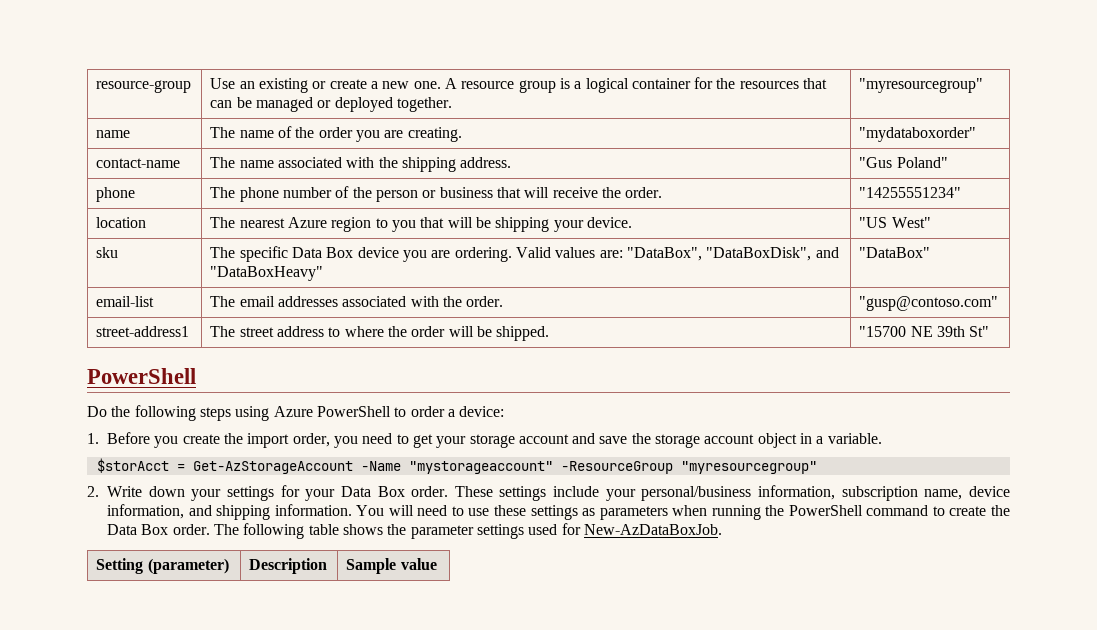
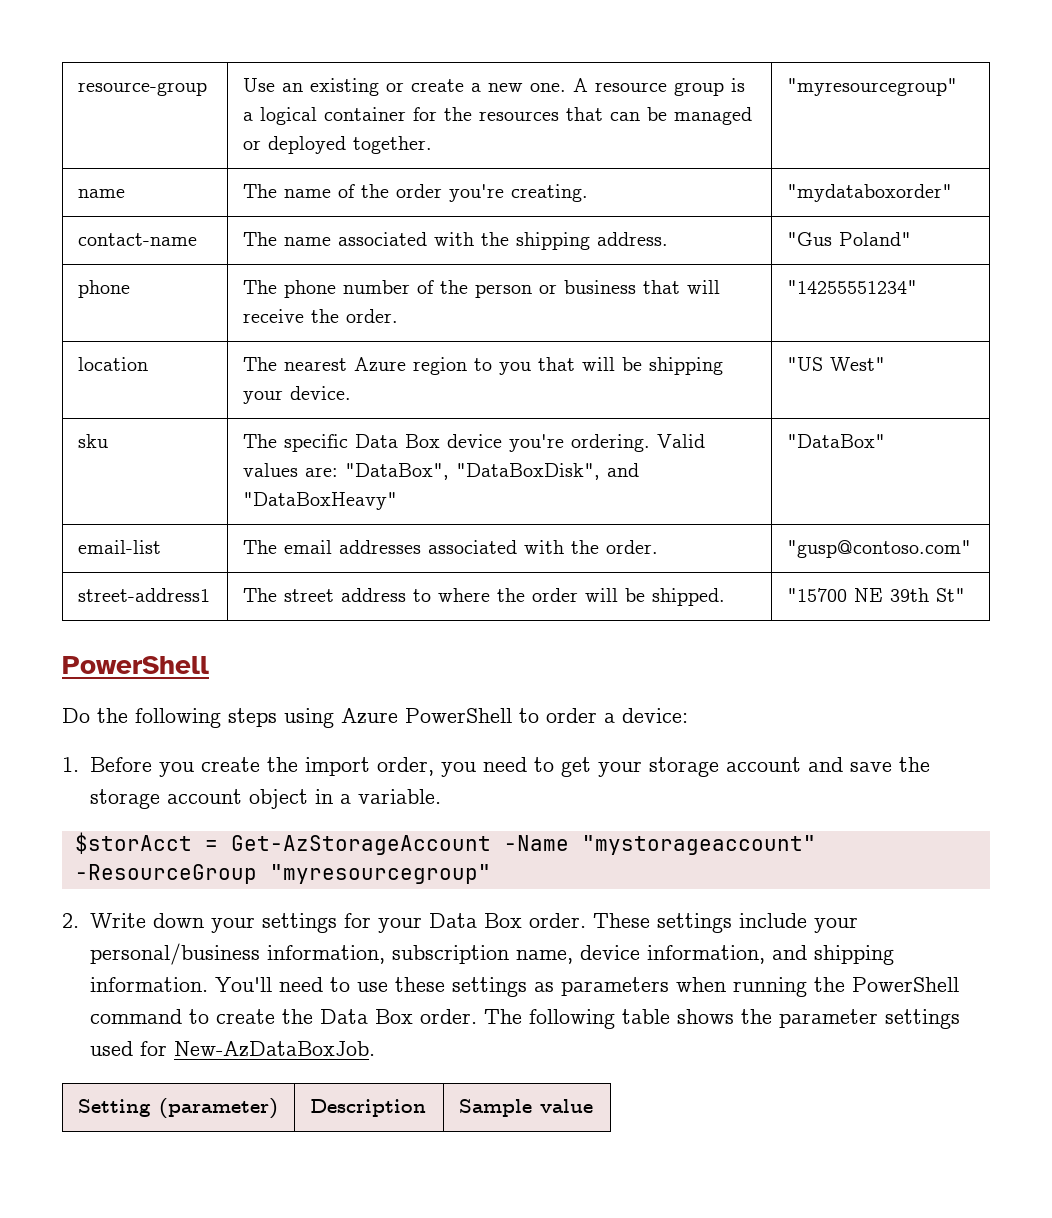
- name | The name of the order you are creating. | "mydataboxorder"
+ name | The name of the order you're creating. | "mydataboxorder"
- sku | The specific Data Box device you are ordering. Valid values are: "DataBox", "DataBoxDisk", and "DataBoxHeavy" | "DataBox"
+ sku | The specific Data Box device you're ordering. Valid values are: "DataBox", "DataBoxDisk", and "DataBoxHeavy" | "DataBox"
- You will need to use these settings as parameters when running the PowerShell command to create the Data Box order.
+ You'll need to use these settings as parameters when running the PowerShell command to create the Data Box order.

